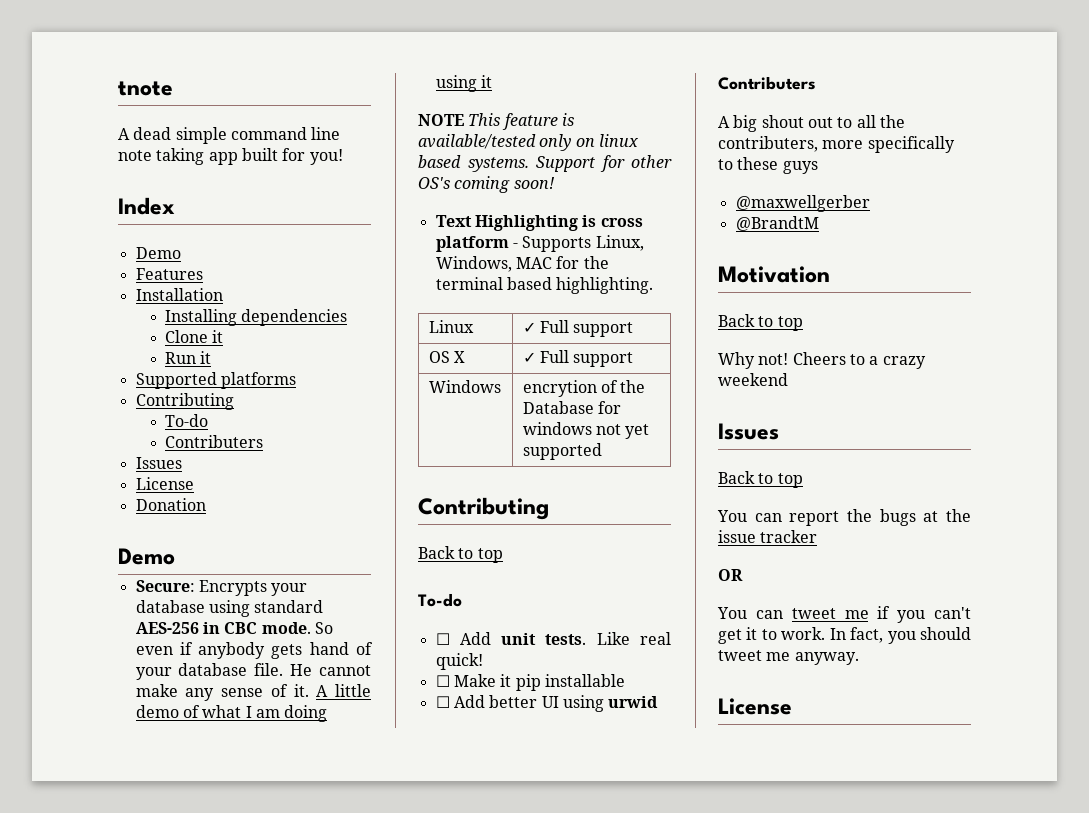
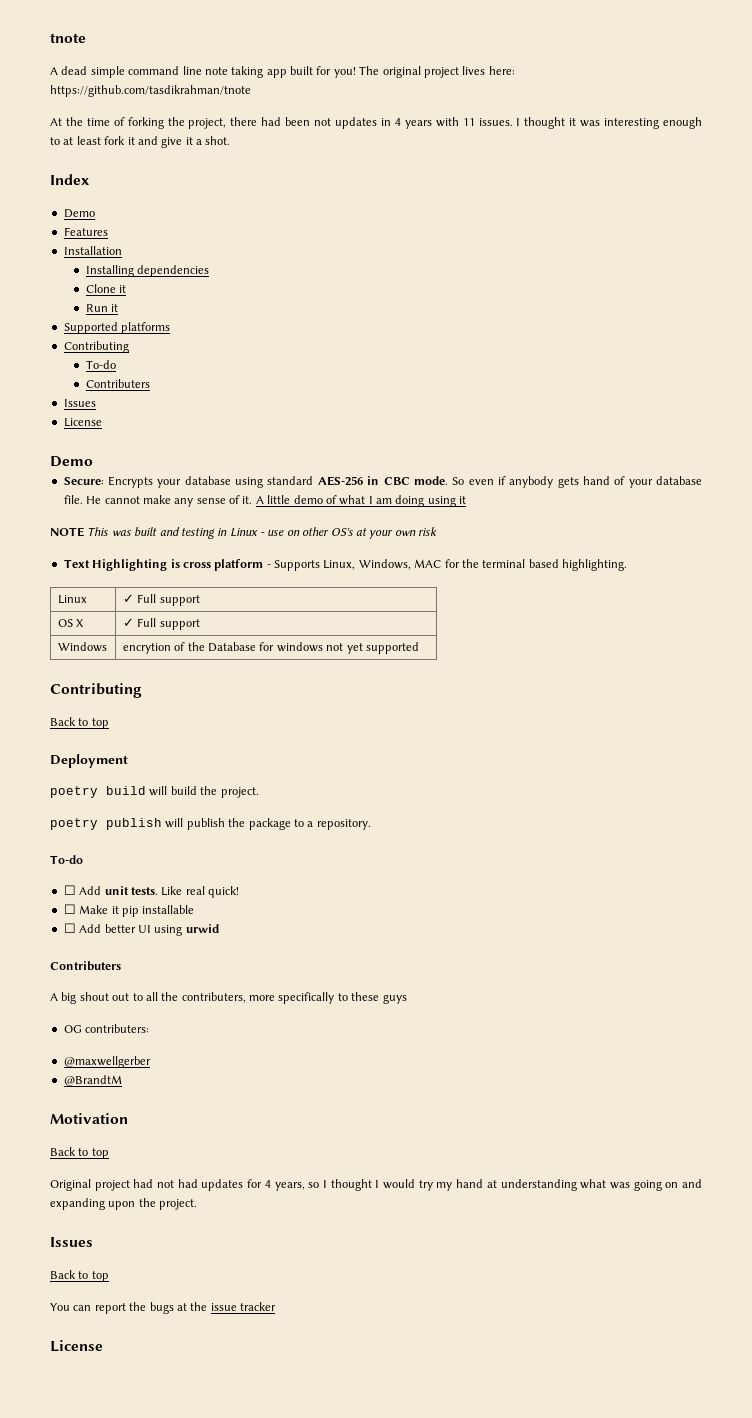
+ The original project lives here: https://github.com/tasdikrahman/tnote
+ At the time of forking the project, there had been not updates in 4 years with 11 issues. I thought it was interesting enough to at least fork it and give it a shot.
- Donation
- NOTE This feature is available/tested only on linux based systems. Support for other OS's coming soon!
+ NOTE This was built and testing in Linux - use on other OS's at your own risk
+ Deployment
+ poetry build will build the project.
+ poetry publish will publish the package to a repository.
+ OG contributers:
- Why not! Cheers to a crazy weekend
+ Original project had not had updates for 4 years, so I thought I would try my hand at understanding what was going on and expanding upon the project.
- OR
- You can tweet me if you can't get it to work. In fact, you should tweet me anyway.

